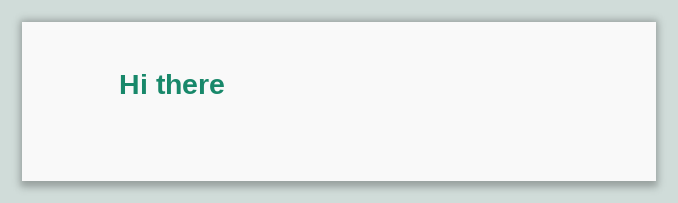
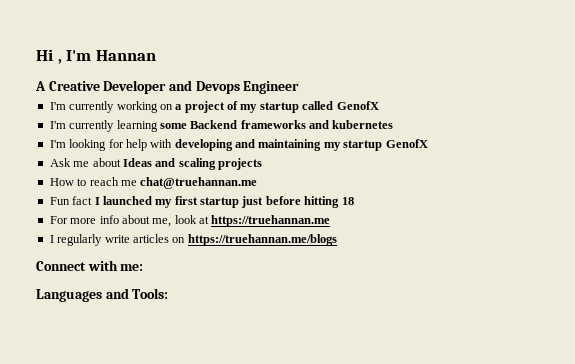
- Hi there
+ Hi , I'm Hannan
+ A Creative Developer and Devops Engineer
+ I'm currently working on a project of my startup called GenofX
+ I'm currently learning some Backend frameworks and kubernetes
+ I'm looking for help with developing and maintaining my startup GenofX
+ Ask me about Ideas and scaling projects
+ How to reach me chat@truehannan.me
+ Fun fact I launched my first startup just before hitting 18
+ For more info about me, look at https://truehannan.me
+ I regularly write articles on https://truehannan.me/blogs
+ Connect with me:
+ Languages and Tools:

